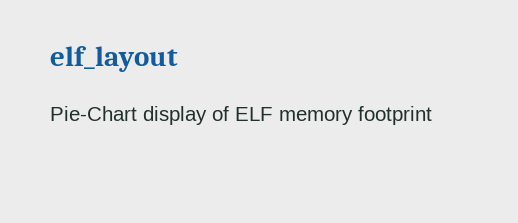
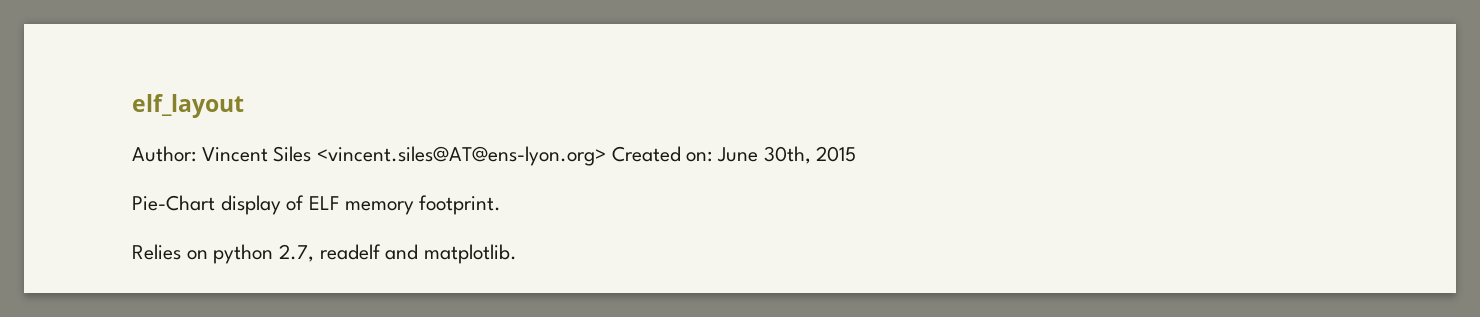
+ Author: Vincent Siles <vincent.siles@AT@ens-lyon.org> Created on: June 30th, 2015
- Pie-Chart display of ELF memory footprint
+ Pie-Chart display of ELF memory footprint.
+ Relies on python 2.7, readelf and matplotlib.

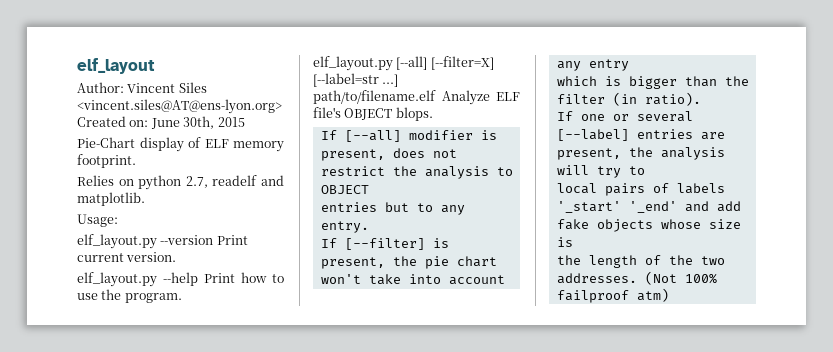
+ Usage:
+ elf_layout.py --version Print current version.
+ elf_layout.py --help Print how to use the program.
+ elf_layout.py [--all] [--filter=X] [--label=str ...] path/to/filename.elf Analyze ELF file's OBJECT blops.
+ If [--all] modifier is present, does not restrict the analysis to OBJECT
+ entries but to any entry.
+ If [--filter] is present, the pie chart won't take into account any entry
+ which is bigger than the filter (in ratio).
+ If one or several [--label] entries are present, the analysis will try to
+ local pairs of labels '_start' '_end' and add fake objects whose size is
+ the length of the two addresses. (Not 100% failproof atm)

